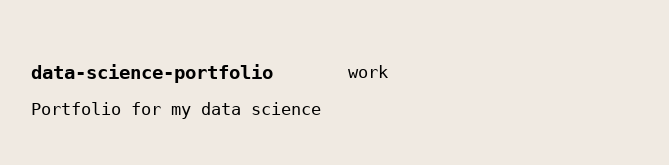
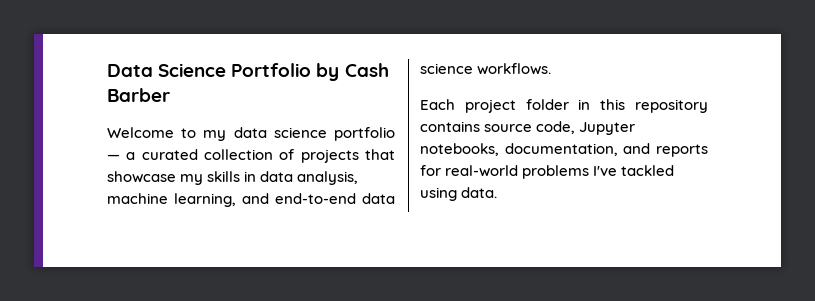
- data-science-portfolio
- Portfolio for my data science work
+ Data Science Portfolio by Cash Barber
+ Welcome to my data science portfolio — a curated collection of projects that showcase my skills in data analysis, machine learning, and end-to-end data science workflows.
+ Each project folder in this repository contains source code, Jupyter notebooks, documentation, and reports for real-world problems I've tackled using data.

